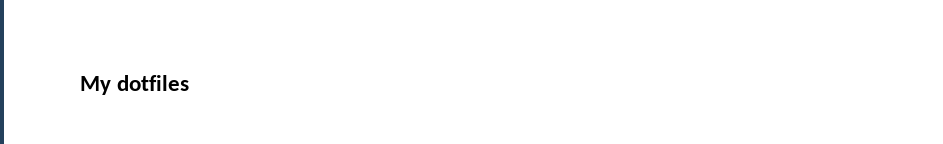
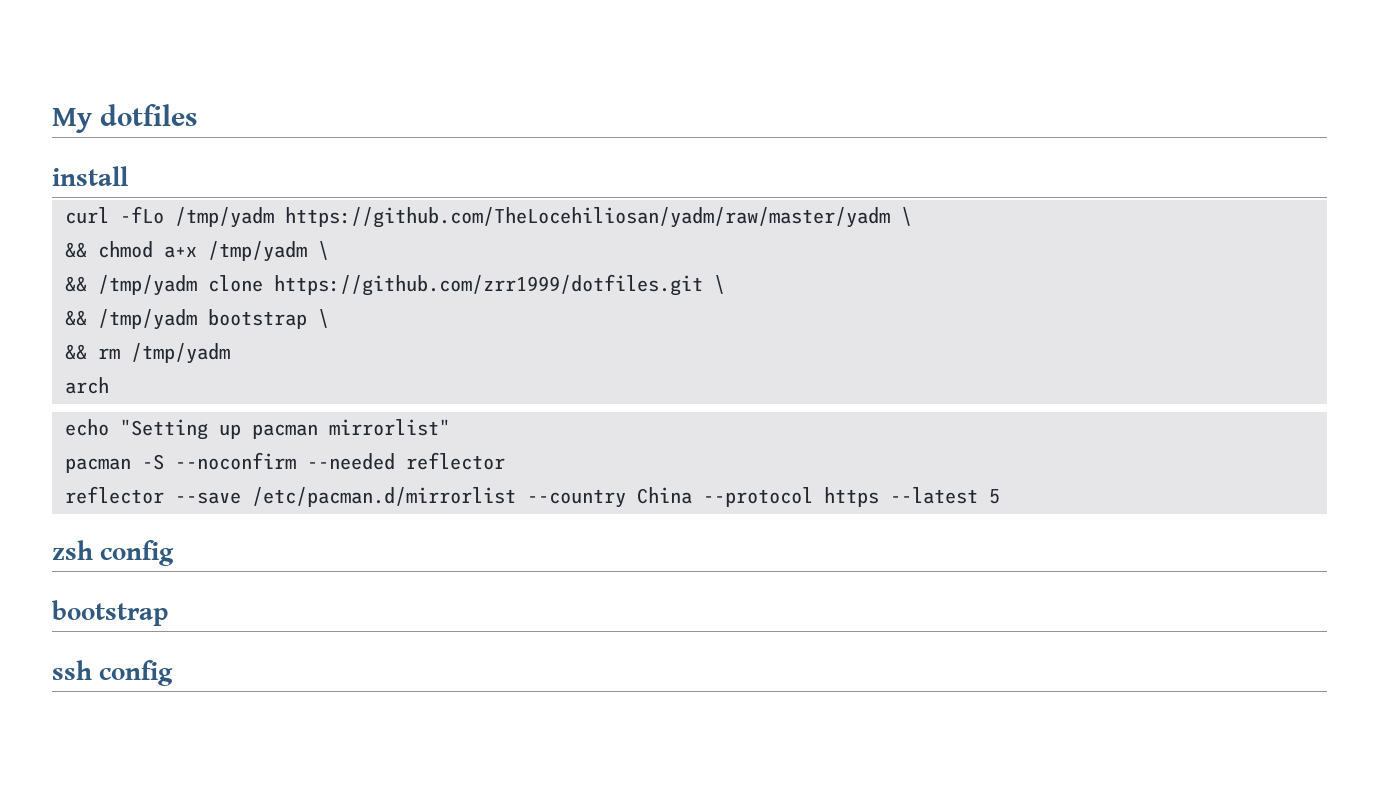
+ install
+ curl -fLo /tmp/yadm https://github.com/TheLocehiliosan/yadm/raw/master/yadm \
+ && chmod a+x /tmp/yadm \
+ && /tmp/yadm clone https://github.com/zrr1999/dotfiles.git \
+ && /tmp/yadm bootstrap \
+ && rm /tmp/yadm
+ arch
+ echo "Setting up pacman mirrorlist"
+ pacman -S --noconfirm --needed reflector
+ reflector --save /etc/pacman.d/mirrorlist --country China --protocol https --latest 5
+ zsh config
+ bootstrap
+ ssh config

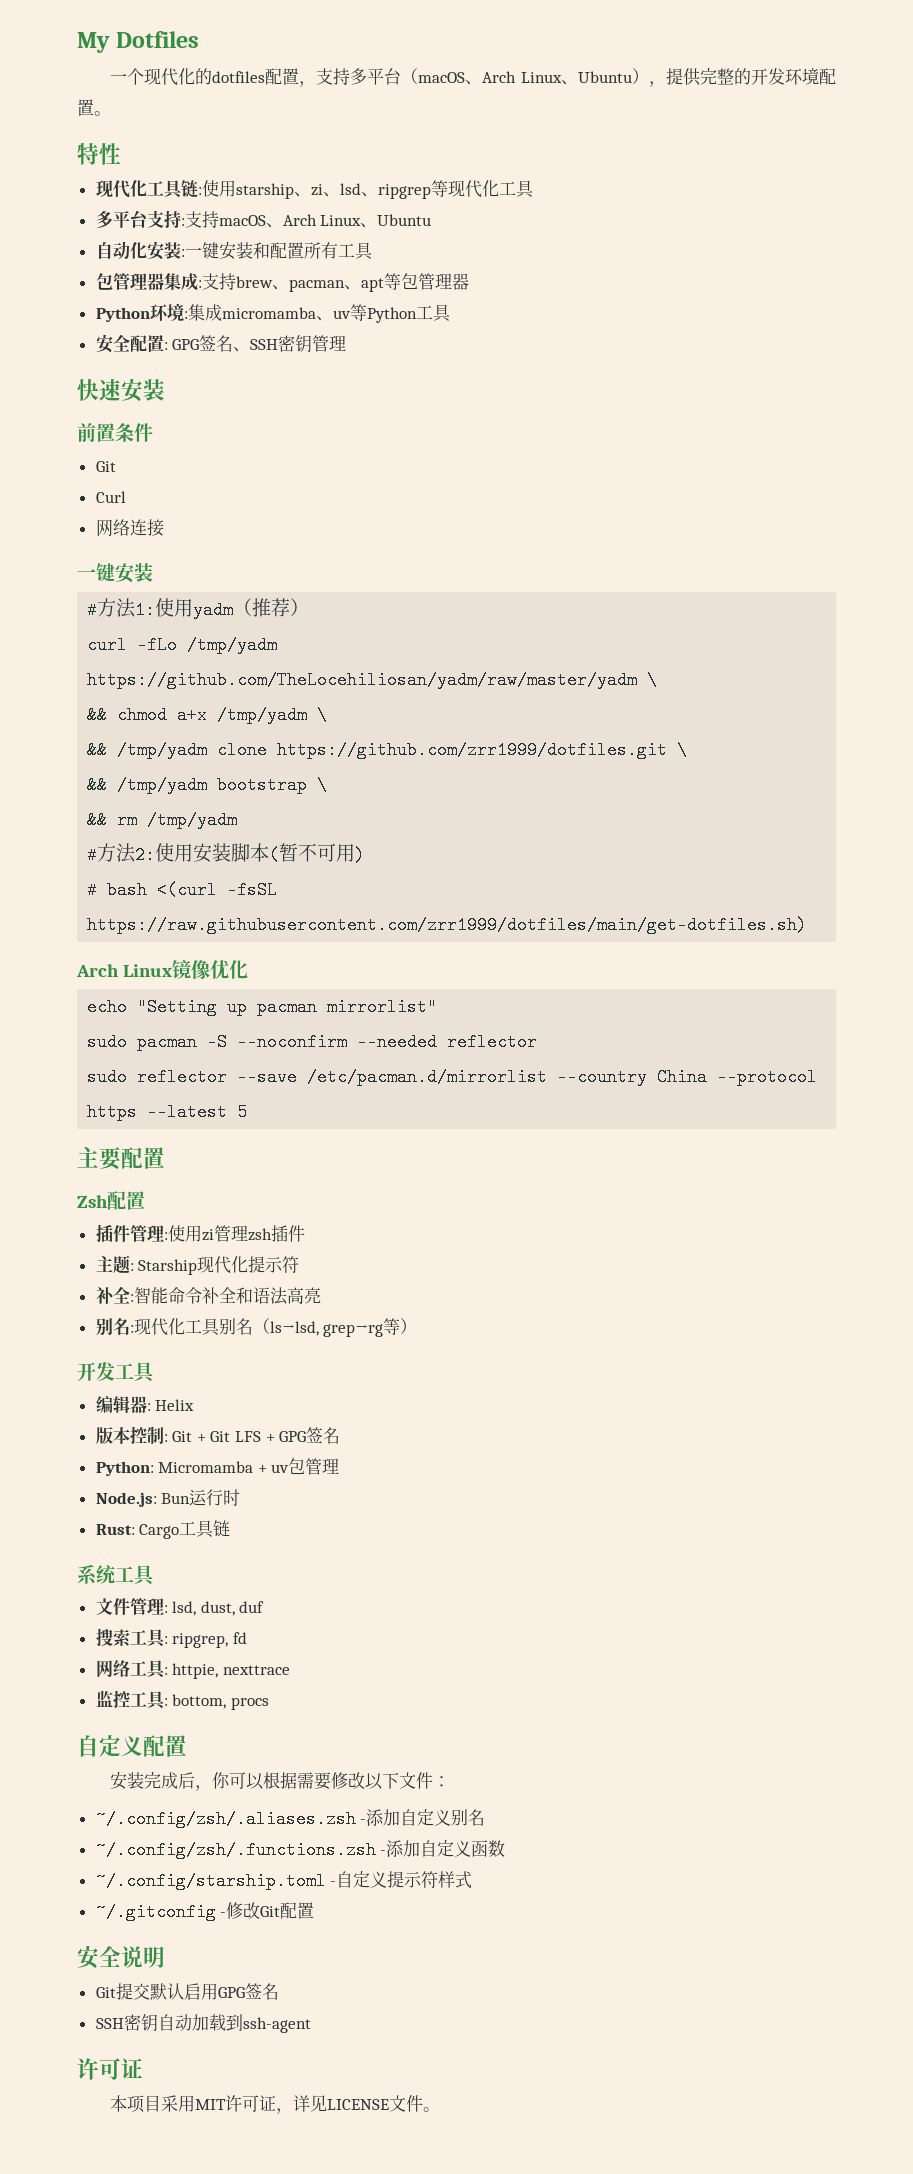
- My dotfiles
- install
+ My Dotfiles
+ 一个现代化的dotfiles配置，支持多平台（macOS、Arch Linux、Ubuntu），提供完整的开发环境配置。
+ 特性
+ 现代化工具链:使用starship、zi、lsd、ripgrep等现代化工具
+ 多平台支持:支持macOS、Arch Linux、Ubuntu
+ 自动化安装:一键安装和配置所有工具
+ 包管理器集成:支持brew、pacman、apt等包管理器
+ Python环境:集成micromamba、uv等Python工具
+ 安全配置: GPG签名、SSH密钥管理
+ 快速安装
+ 前置条件
+ Git
+ Curl
+ 网络连接
+ 一键安装
+ #方法1:使用yadm（推荐）
- arch
+ #方法2:使用安装脚本(暂不可用)
+ # bash <(curl -fsSL https://raw.githubusercontent.com/zrr1999/dotfiles/main/get-dotfiles.sh)
+ Arch Linux镜像优化
- pacman -S --noconfirm --needed reflector
+ sudo pacman -S --noconfirm --needed reflector
- reflector --save /etc/pacman.d/mirrorlist --country China --protocol https --latest 5
+ sudo reflector --save /etc/pacman.d/mirrorlist --country China --protocol https --latest 5
- zsh config
- bootstrap
- ssh config
+ 主要配置
+ Zsh配置
+ 插件管理:使用zi管理zsh插件
+ 主题: Starship现代化提示符
+ 补全:智能命令补全和语法高亮
+ 别名:现代化工具别名（ls→lsd, grep→rg等）
+ 开发工具
+ 编辑器: Helix
+ 版本控制: Git + Git LFS + GPG签名
+ Python: Micromamba + uv包管理
+ Node.js: Bun运行时
+ Rust: Cargo工具链
+ 系统工具
+ 文件管理: lsd, dust, duf
+ 搜索工具: ripgrep, fd
+ 网络工具: httpie, nexttrace
+ 监控工具: bottom, procs
+ 自定义配置
+ 安装完成后，你可以根据需要修改以下文件：
+ ~/.config/zsh/.aliases.zsh -添加自定义别名
+ ~/.config/zsh/.functions.zsh -添加自定义函数
+ ~/.config/starship.toml -自定义提示符样式
+ ~/.gitconfig -修改Git配置
+ 安全说明
+ Git提交默认启用GPG签名
+ SSH密钥自动加载到ssh-agent
+ 许可证
+ 本项目采用MIT许可证，详见LICENSE文件。

